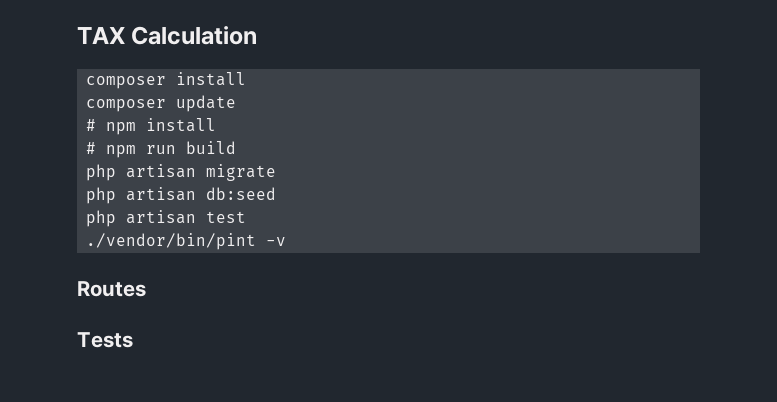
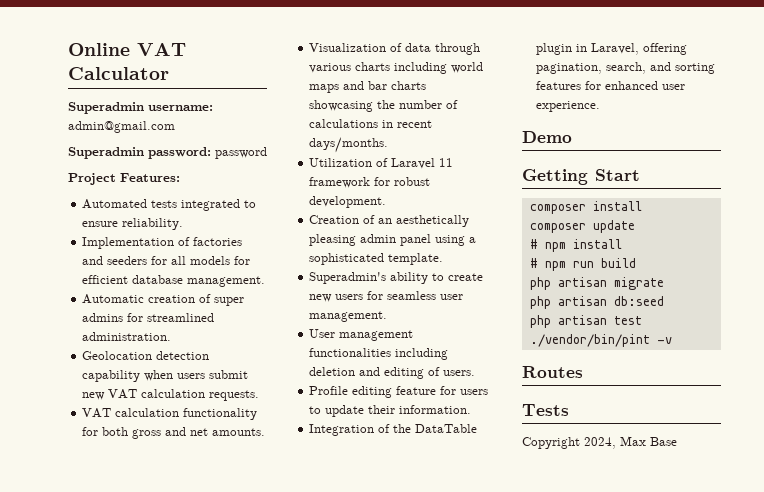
- TAX Calculation
+ Online VAT Calculator
+ Superadmin username: admin@gmail.com
+ Superadmin password: password
+ Project Features:
+ Automated tests integrated to ensure reliability.
+ Implementation of factories and seeders for all models for efficient database management.
+ Automatic creation of super admins for streamlined administration.
+ Geolocation detection capability when users submit new VAT calculation requests.
+ VAT calculation functionality for both gross and net amounts.
+ Visualization of data through various charts including world maps and bar charts showcasing the number of calculations in recent days/months.
+ Utilization of Laravel 11 framework for robust development.
+ Creation of an aesthetically pleasing admin panel using a sophisticated template.
+ Superadmin's ability to create new users for seamless user management.
+ User management functionalities including deletion and editing of users.
+ Profile editing feature for users to update their information.
+ Integration of the DataTable plugin in Laravel, offering pagination, search, and sorting features for enhanced user experience.
+ Demo
+ Getting Start
+ Copyright 2024, Max Base

